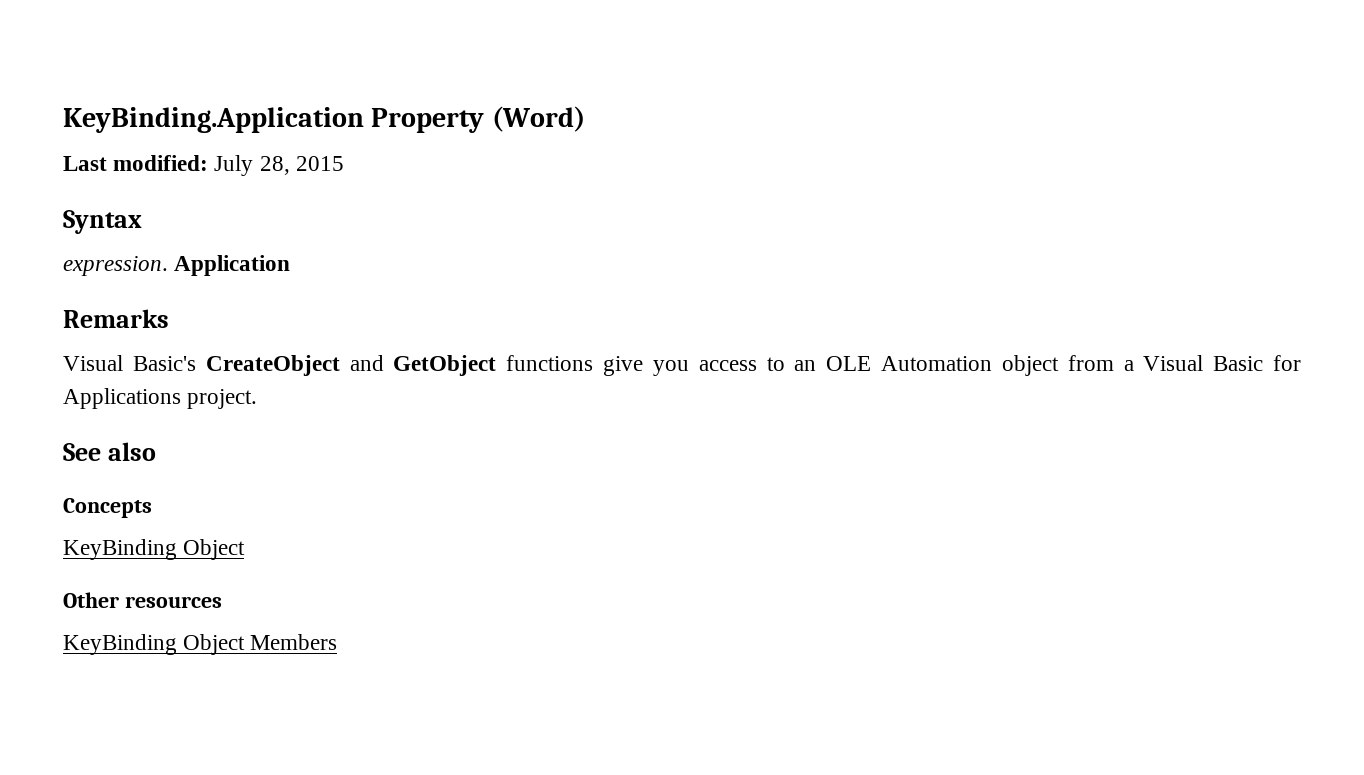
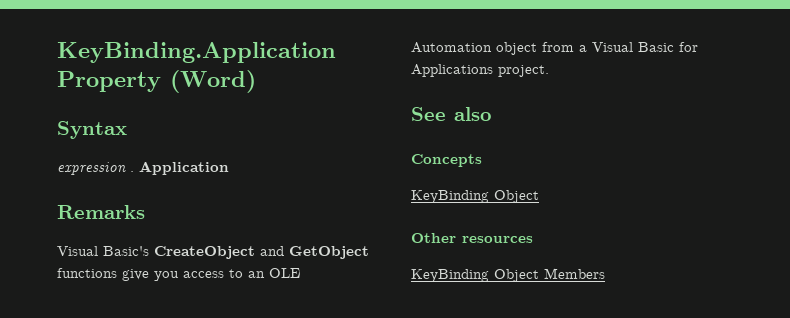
- Last modified: July 28, 2015
- expression.
+ expression .

